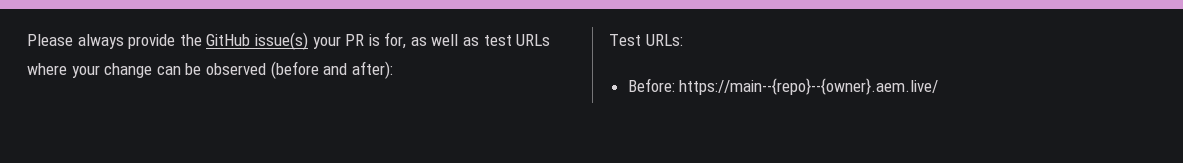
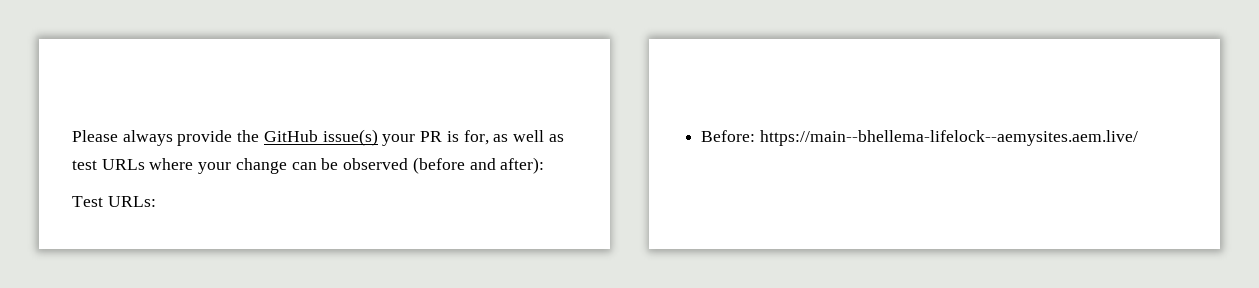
- Before: https://main--{repo}--{owner}.aem.live/
+ Before: https://main--bhellema-lifelock--aemysites.aem.live/

